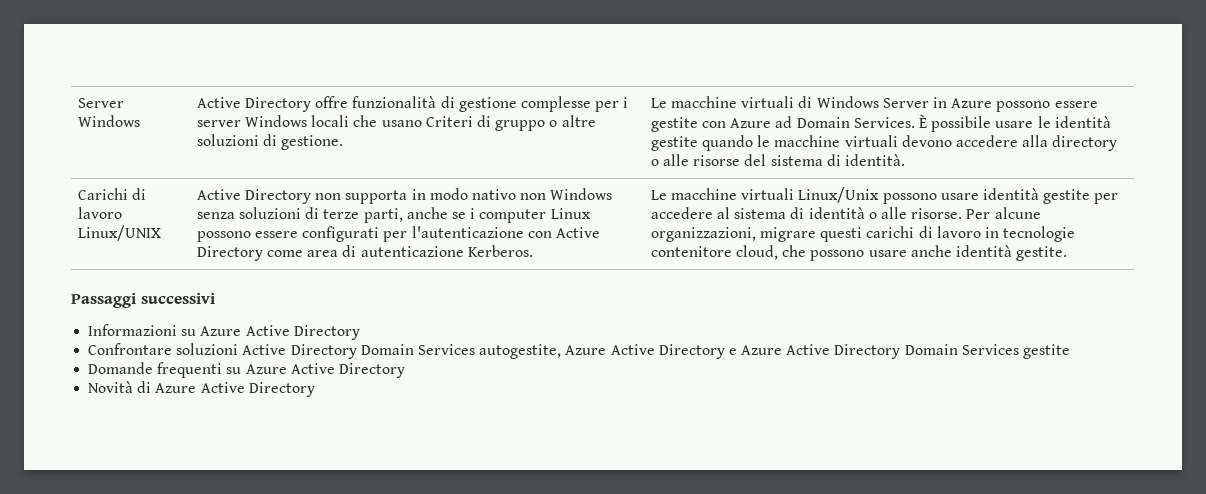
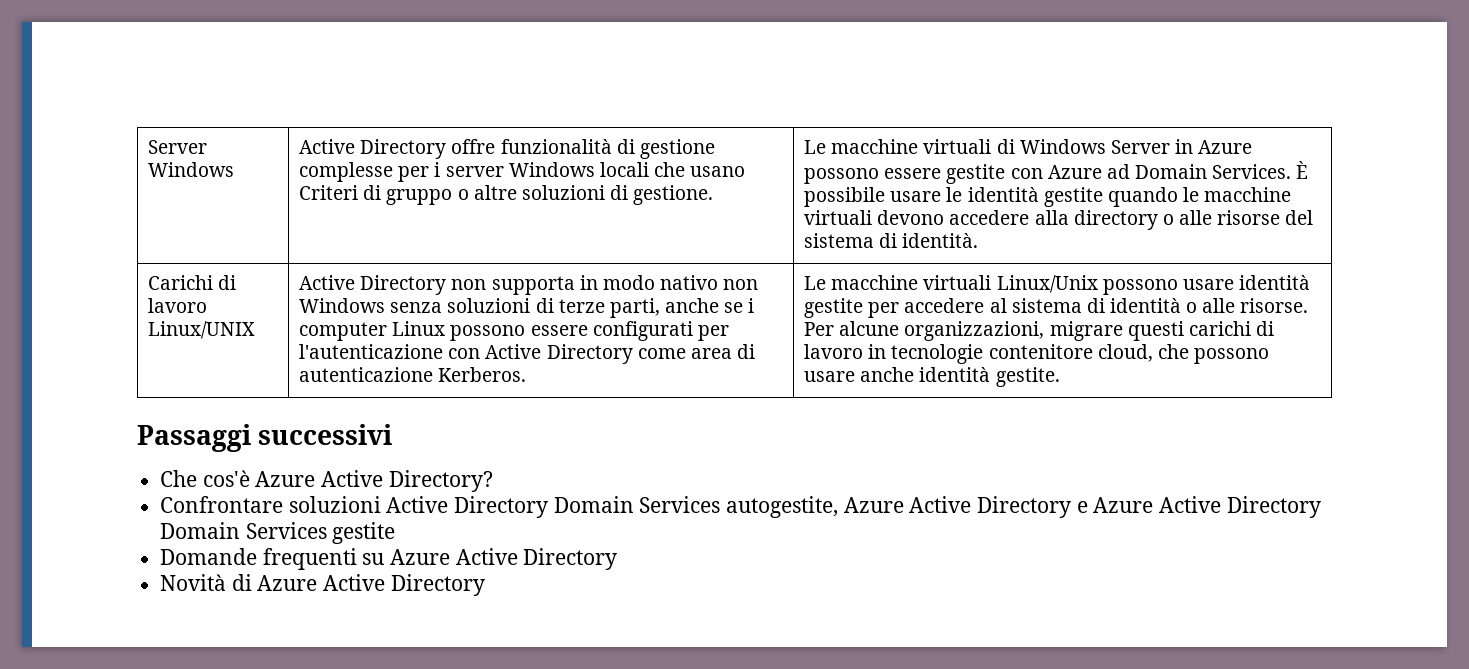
- Informazioni su Azure Active Directory
+ Che cos'è Azure Active Directory?

